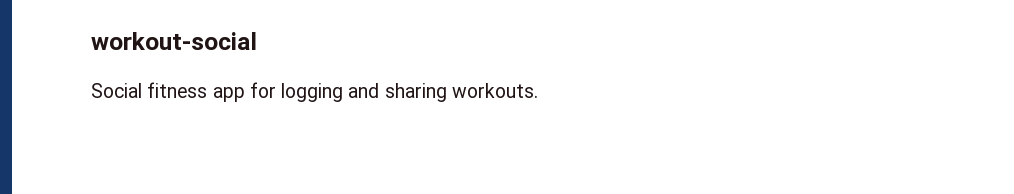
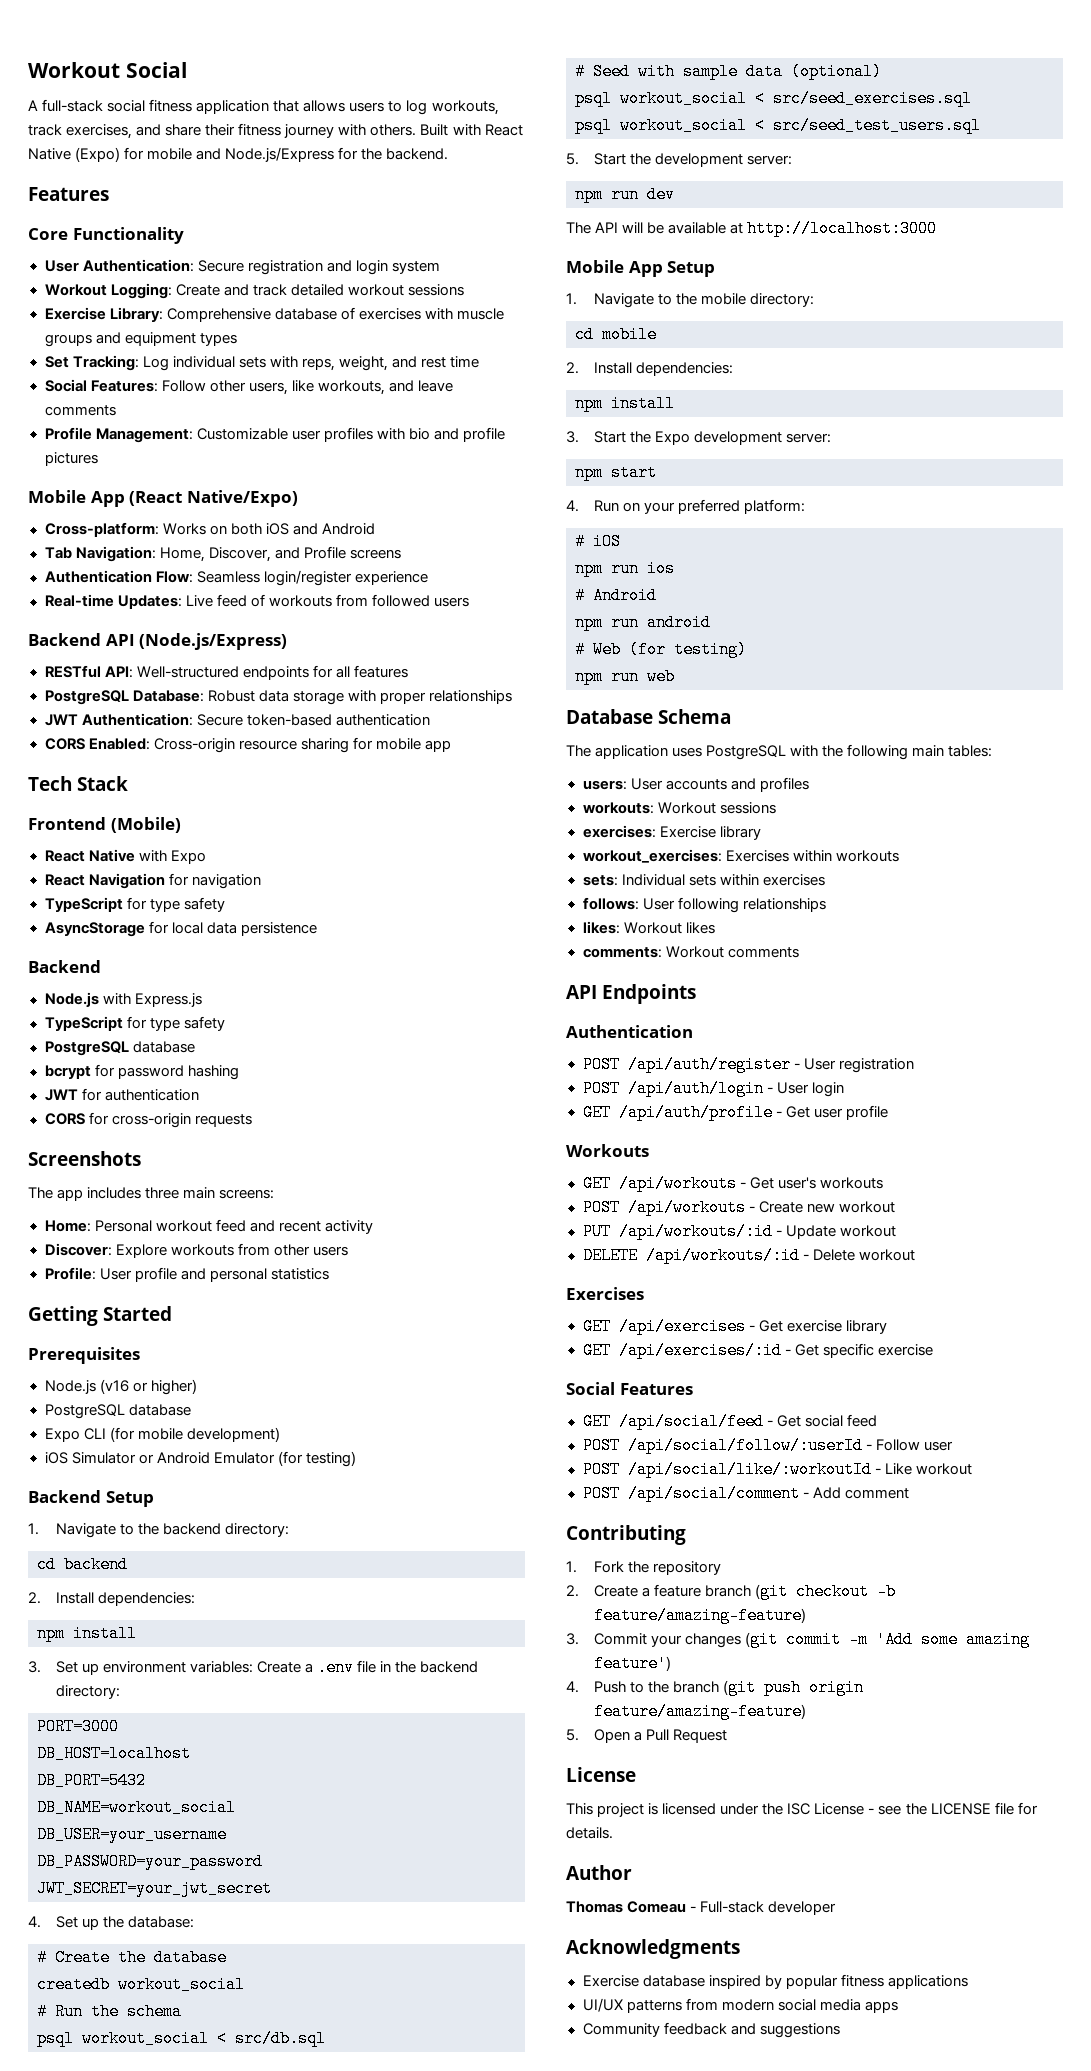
- workout-social
- Social fitness app for logging and sharing workouts.
+ Workout Social
+ A full-stack social fitness application that allows users to log workouts, track exercises, and share their fitness journey with others. Built with React Native (Expo) for mobile and Node.js/Express for the backend.
+ Features
+ Core Functionality
+ User Authentication: Secure registration and login system
+ Workout Logging: Create and track detailed workout sessions
+ Exercise Library: Comprehensive database of exercises with muscle groups and equipment types
+ Set Tracking: Log individual sets with reps, weight, and rest time
+ Social Features: Follow other users, like workouts, and leave comments
+ Profile Management: Customizable user profiles with bio and profile pictures
+ Mobile App (React Native/Expo)
+ Cross-platform: Works on both iOS and Android
+ Tab Navigation: Home, Discover, and Profile screens
+ Authentication Flow: Seamless login/register experience
+ Real-time Updates: Live feed of workouts from followed users
+ Backend API (Node.js/Express)
+ RESTful API: Well-structured endpoints for all features
+ PostgreSQL Database: Robust data storage with proper relationships
+ JWT Authentication: Secure token-based authentication
+ CORS Enabled: Cross-origin resource sharing for mobile app
+ Tech Stack
+ Frontend (Mobile)
+ React Native with Expo
+ React Navigation for navigation
+ TypeScript for type safety
+ AsyncStorage for local data persistence
+ Backend
+ Node.js with Express.js
+ TypeScript for type safety
+ PostgreSQL database
+ bcrypt for password hashing
+ JWT for authentication
+ CORS for cross-origin requests
+ Screenshots
+ The app includes three main screens:
+ Home: Personal workout feed and recent activity
+ Discover: Explore workouts from other users
+ Profile: User profile and personal statistics
+ Getting Started
+ Prerequisites
+ Node.js (v16 or higher)
+ PostgreSQL database
+ Expo CLI (for mobile development)
+ iOS Simulator or Android Emulator (for testing)
+ Backend Setup
+ 1. Navigate to the backend directory:
+ cd backend
+ 2. Install dependencies:
+ npm install
+ 3. Set up environment variables: Create a .env file in the backend directory:
+ PORT=3000
+ DB_HOST=localhost
+ DB_PORT=5432
+ DB_NAME=workout_social
+ DB_USER=your_username
+ DB_PASSWORD=your_password
+ JWT_SECRET=your_jwt_secret
+ 4. Set up the database:
+ # Create the database
+ createdb workout_social
+ # Run the schema
+ psql workout_social < src/db.sql
+ # Seed with sample data (optional)
+ psql workout_social < src/seed_exercises.sql
+ psql workout_social < src/seed_test_users.sql
+ 5. Start the development server:
+ npm run dev
+ The API will be available at http://localhost:3000
+ Mobile App Setup
+ 1. Navigate to the mobile directory:
+ cd mobile
+ 2. Install dependencies:
+ npm install
+ 3. Start the Expo development server:
+ npm start
+ 4. Run on your preferred platform:
+ # iOS
+ npm run ios
+ # Android
+ npm run android
+ # Web (for testing)
+ npm run web
+ Database Schema
+ The application uses PostgreSQL with the following main tables:
+ users: User accounts and profiles
+ workouts: Workout sessions
+ exercises: Exercise library
+ workout_exercises: Exercises within workouts
+ sets: Individual sets within exercises
+ follows: User following relationships
+ likes: Workout likes
+ comments: Workout comments
+ API Endpoints
+ Authentication
+ POST /api/auth/register - User registration
+ POST /api/auth/login - User login
+ GET /api/auth/profile - Get user profile
+ Workouts
+ GET /api/workouts - Get user's workouts
+ POST /api/workouts - Create new workout
+ PUT /api/workouts/:id - Update workout
+ DELETE /api/workouts/:id - Delete workout
+ Exercises
+ GET /api/exercises - Get exercise library
+ GET /api/exercises/:id - Get specific exercise
+ Social Features
+ GET /api/social/feed - Get social feed
+ POST /api/social/follow/:userId - Follow user
+ POST /api/social/like/:workoutId - Like workout
+ POST /api/social/comment - Add comment
+ Contributing
+ 1. Fork the repository
+ 2. Create a feature branch (git checkout -b feature/amazing-feature)
+ 3. Commit your changes (git commit -m 'Add some amazing feature')
+ 4. Push to the branch (git push origin feature/amazing-feature)
+ 5. Open a Pull Request
+ License
+ This project is licensed under the ISC License - see the LICENSE file for details.
+ Author
+ Thomas Comeau - Full-stack developer
+ Acknowledgments
+ Exercise database inspired by popular fitness applications
+ UI/UX patterns from modern social media apps
+ Community feedback and suggestions

